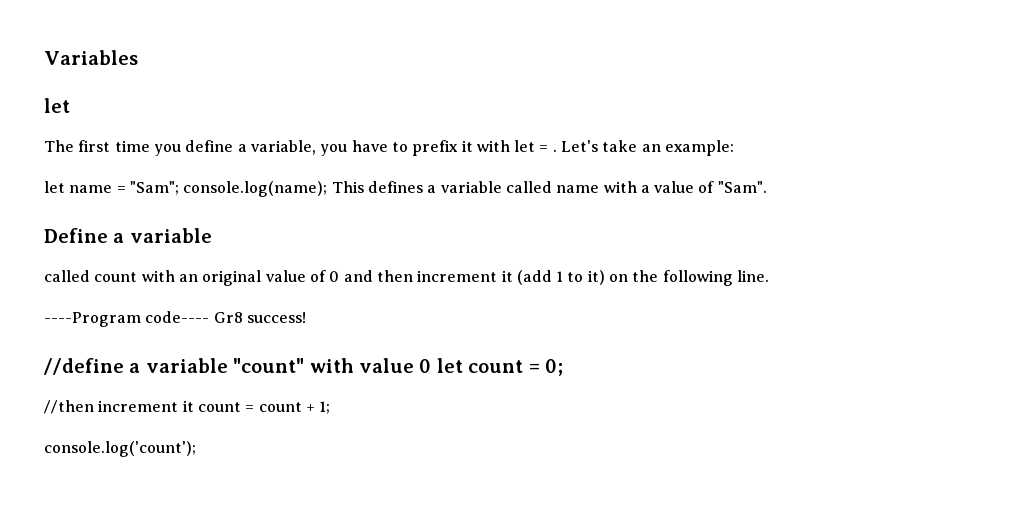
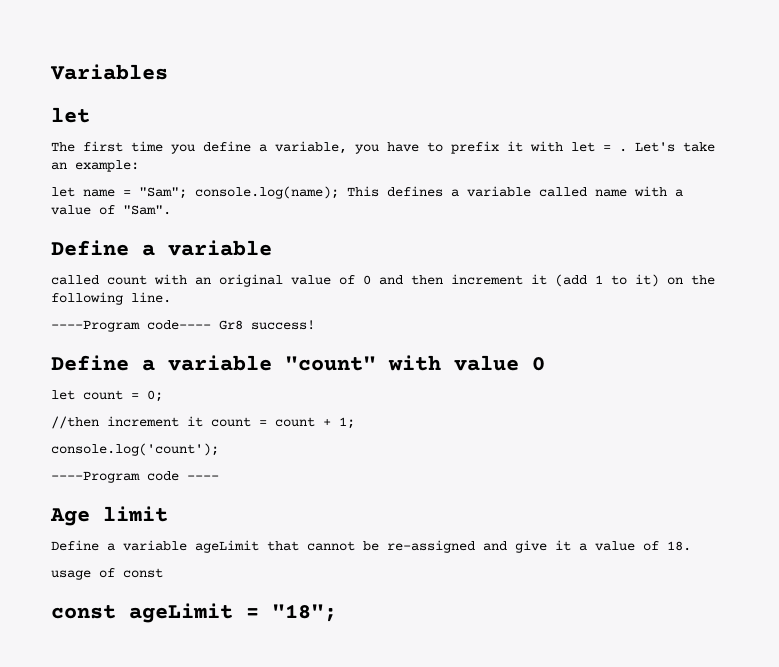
- //define a variable "count" with value 0 let count = 0;
+ Define a variable "count" with value 0
+ let count = 0;
+ ----Program code ----
+ Age limit
+ Define a variable ageLimit that cannot be re-assigned and give it a value of 18.
+ usage of const
+ const ageLimit = "18";

